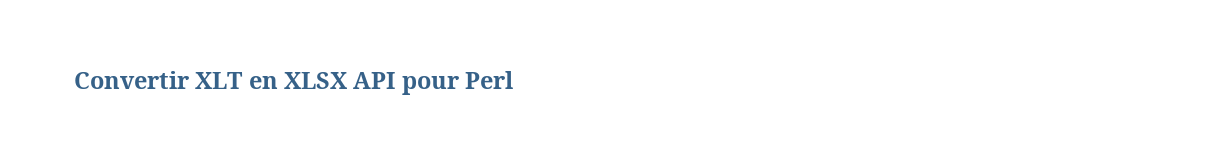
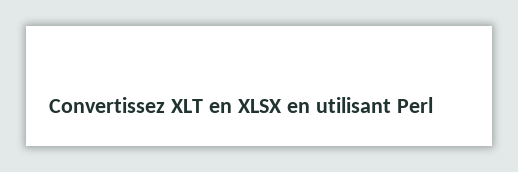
- Convertir XLT en XLSX API pour Perl
+ Convertissez XLT en XLSX en utilisant Perl

